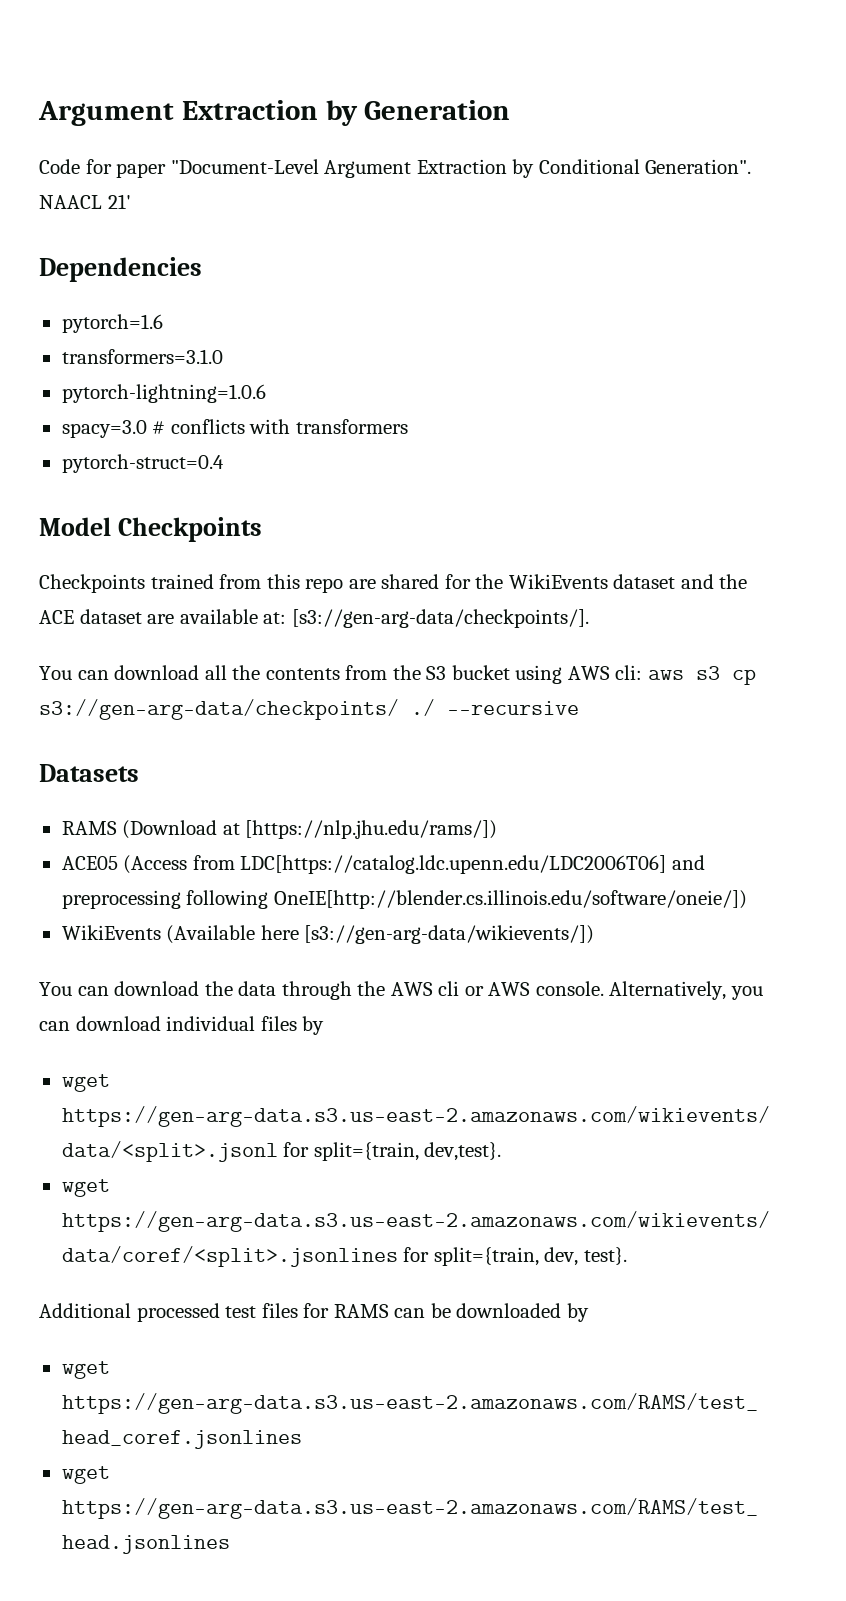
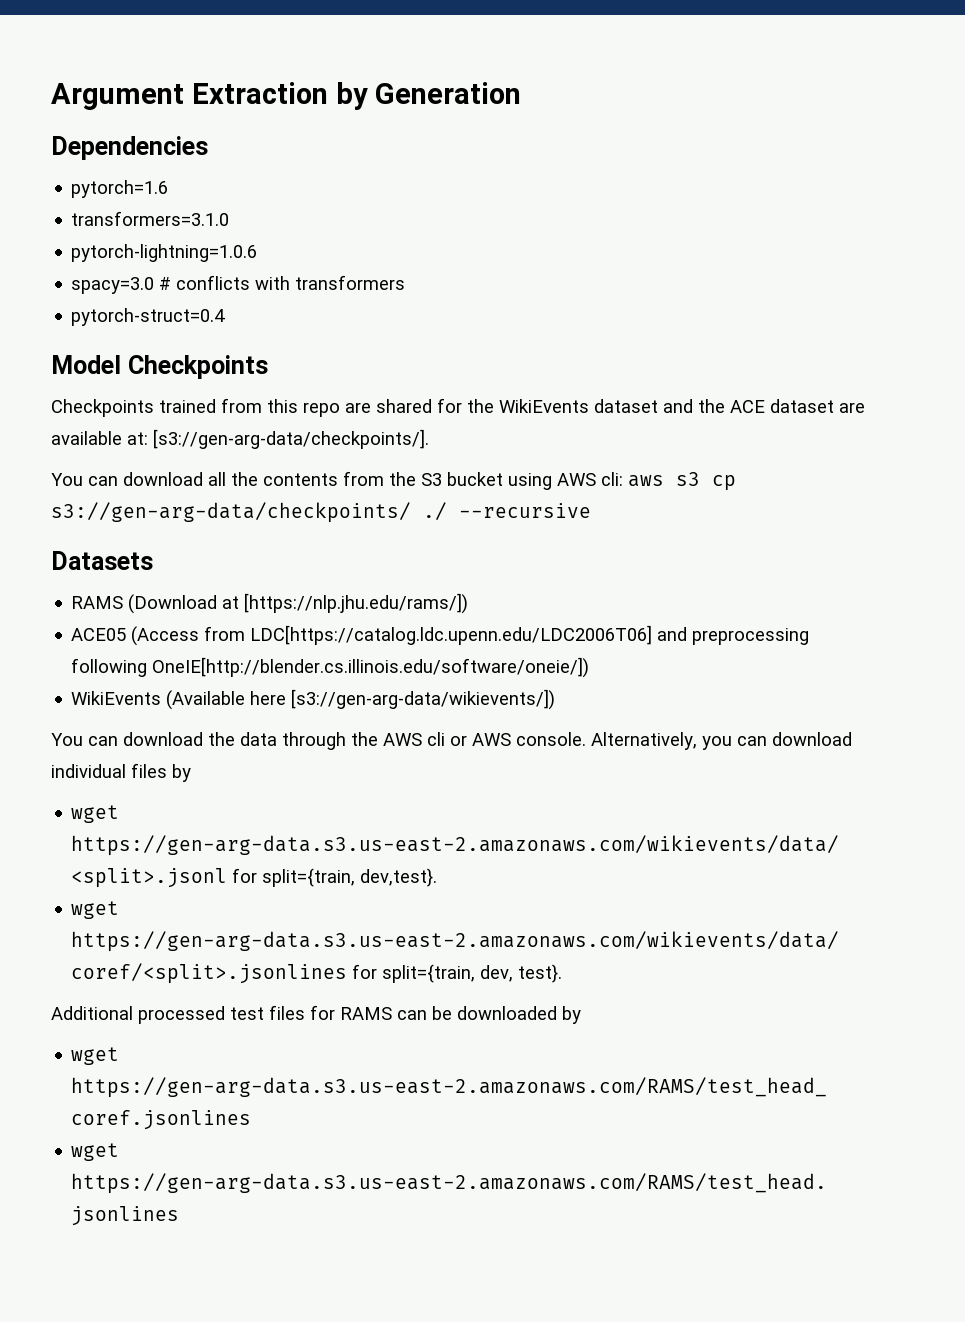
- Code for paper "Document-Level Argument Extraction by Conditional Generation". NAACL 21'

